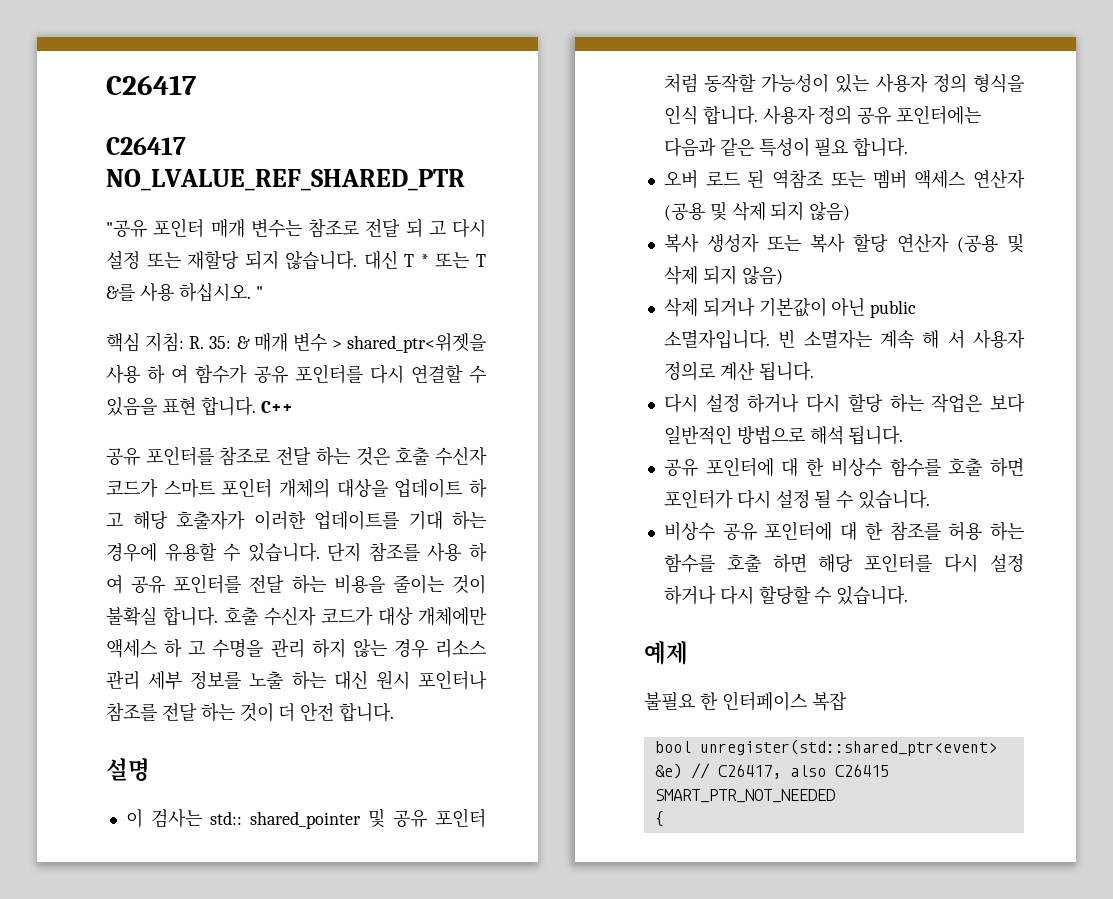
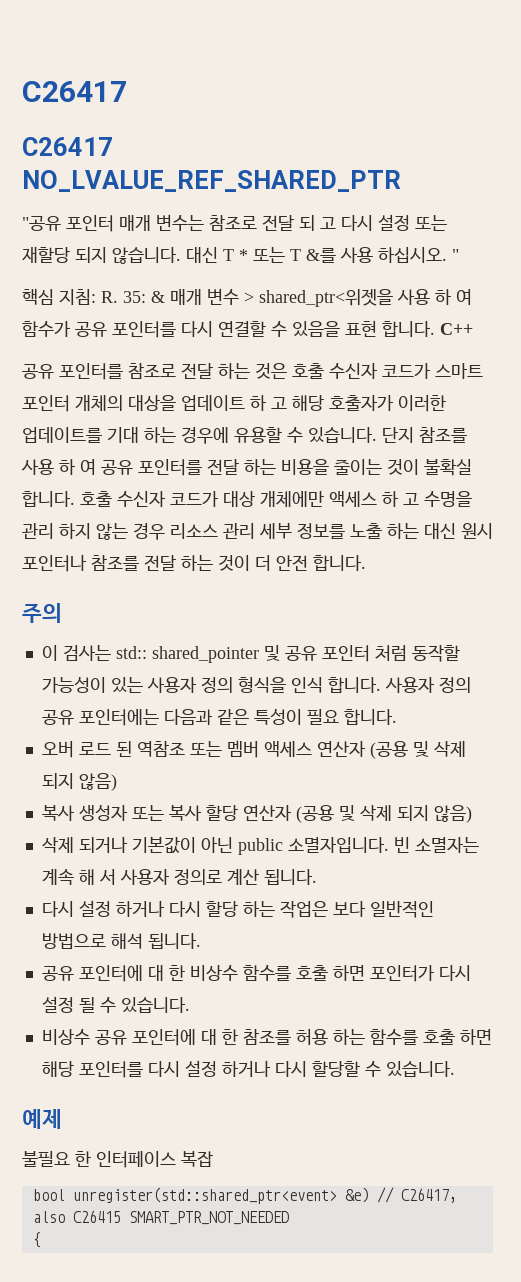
- 설명
+ 주의

